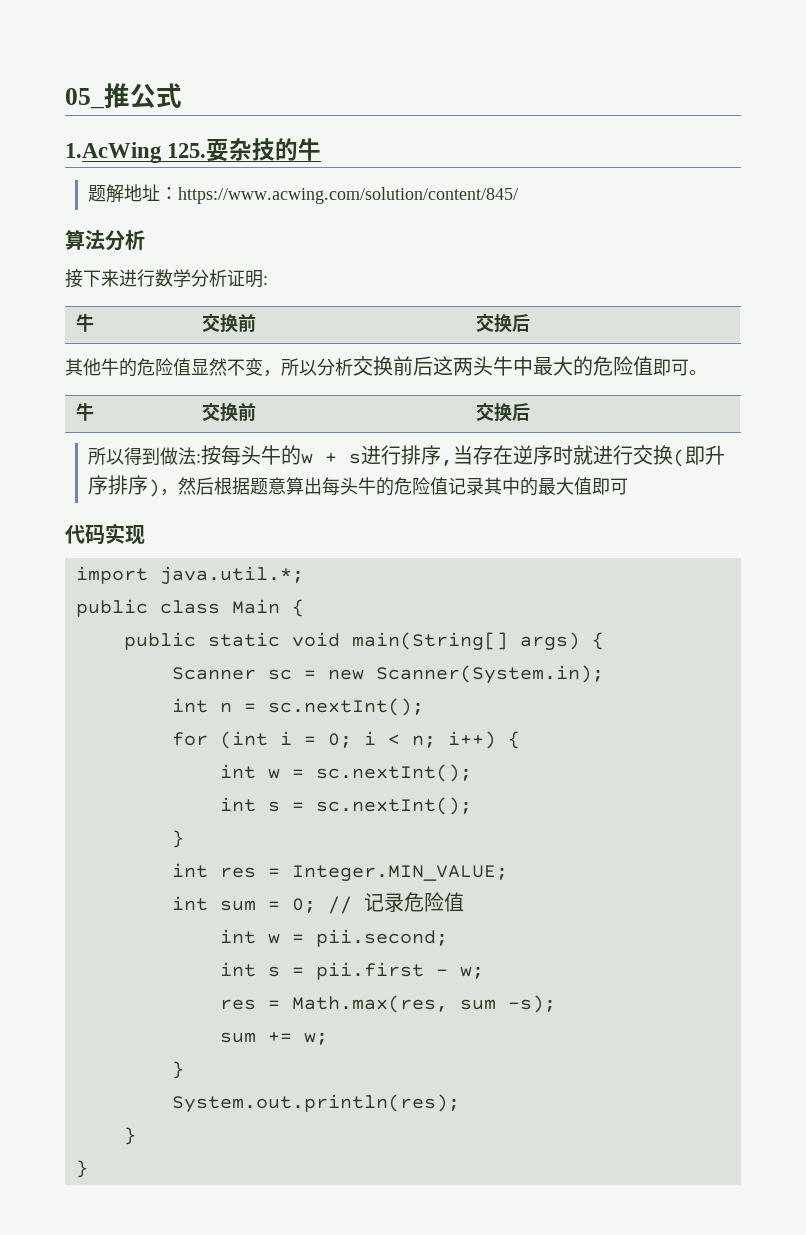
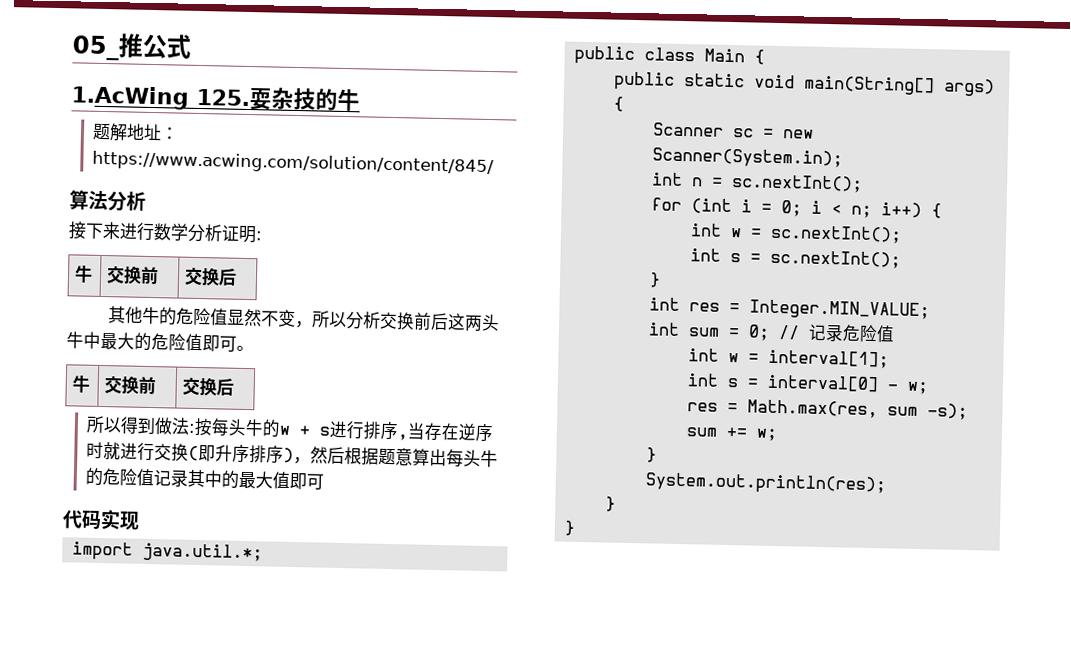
- int w = pii.second;
- int s = pii.first - w;
+ int w = interval[1];
+ int s = interval[0] - w;

